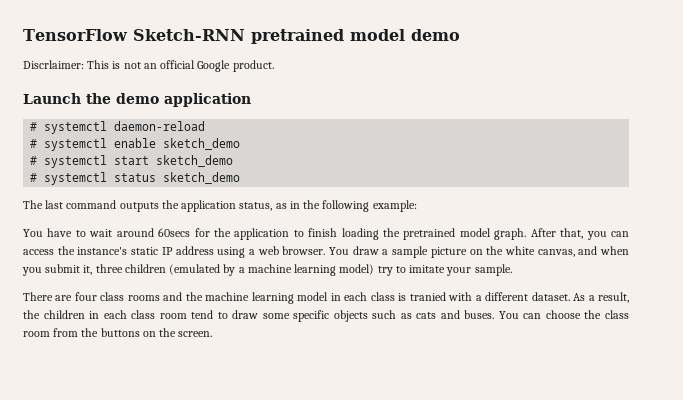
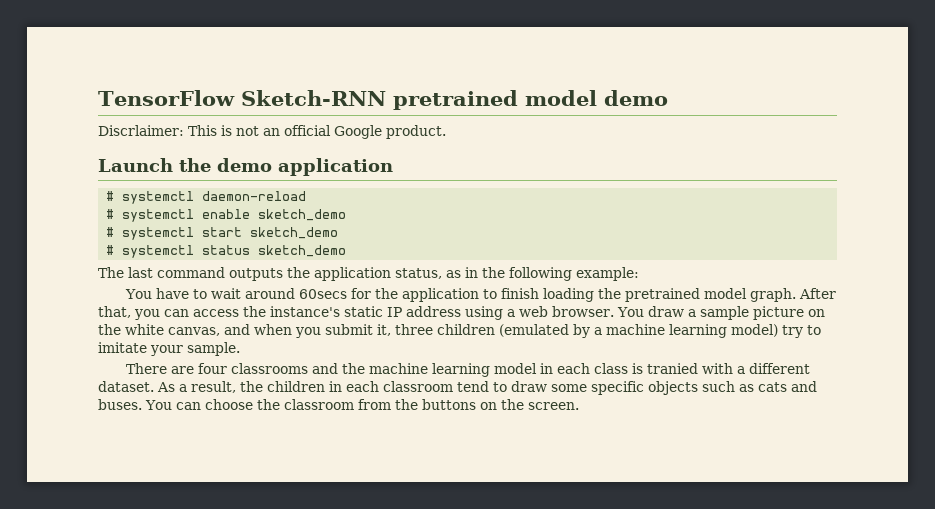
- There are four class rooms and the machine learning model in each class is tranied with a different dataset.
+ There are four classrooms and the machine learning model in each class is tranied with a different dataset.
- As a result, the children in each class room tend to draw some specific objects such as cats and buses.
+ As a result, the children in each classroom tend to draw some specific objects such as cats and buses.
- You can choose the class room from the buttons on the screen.
+ You can choose the classroom from the buttons on the screen.

